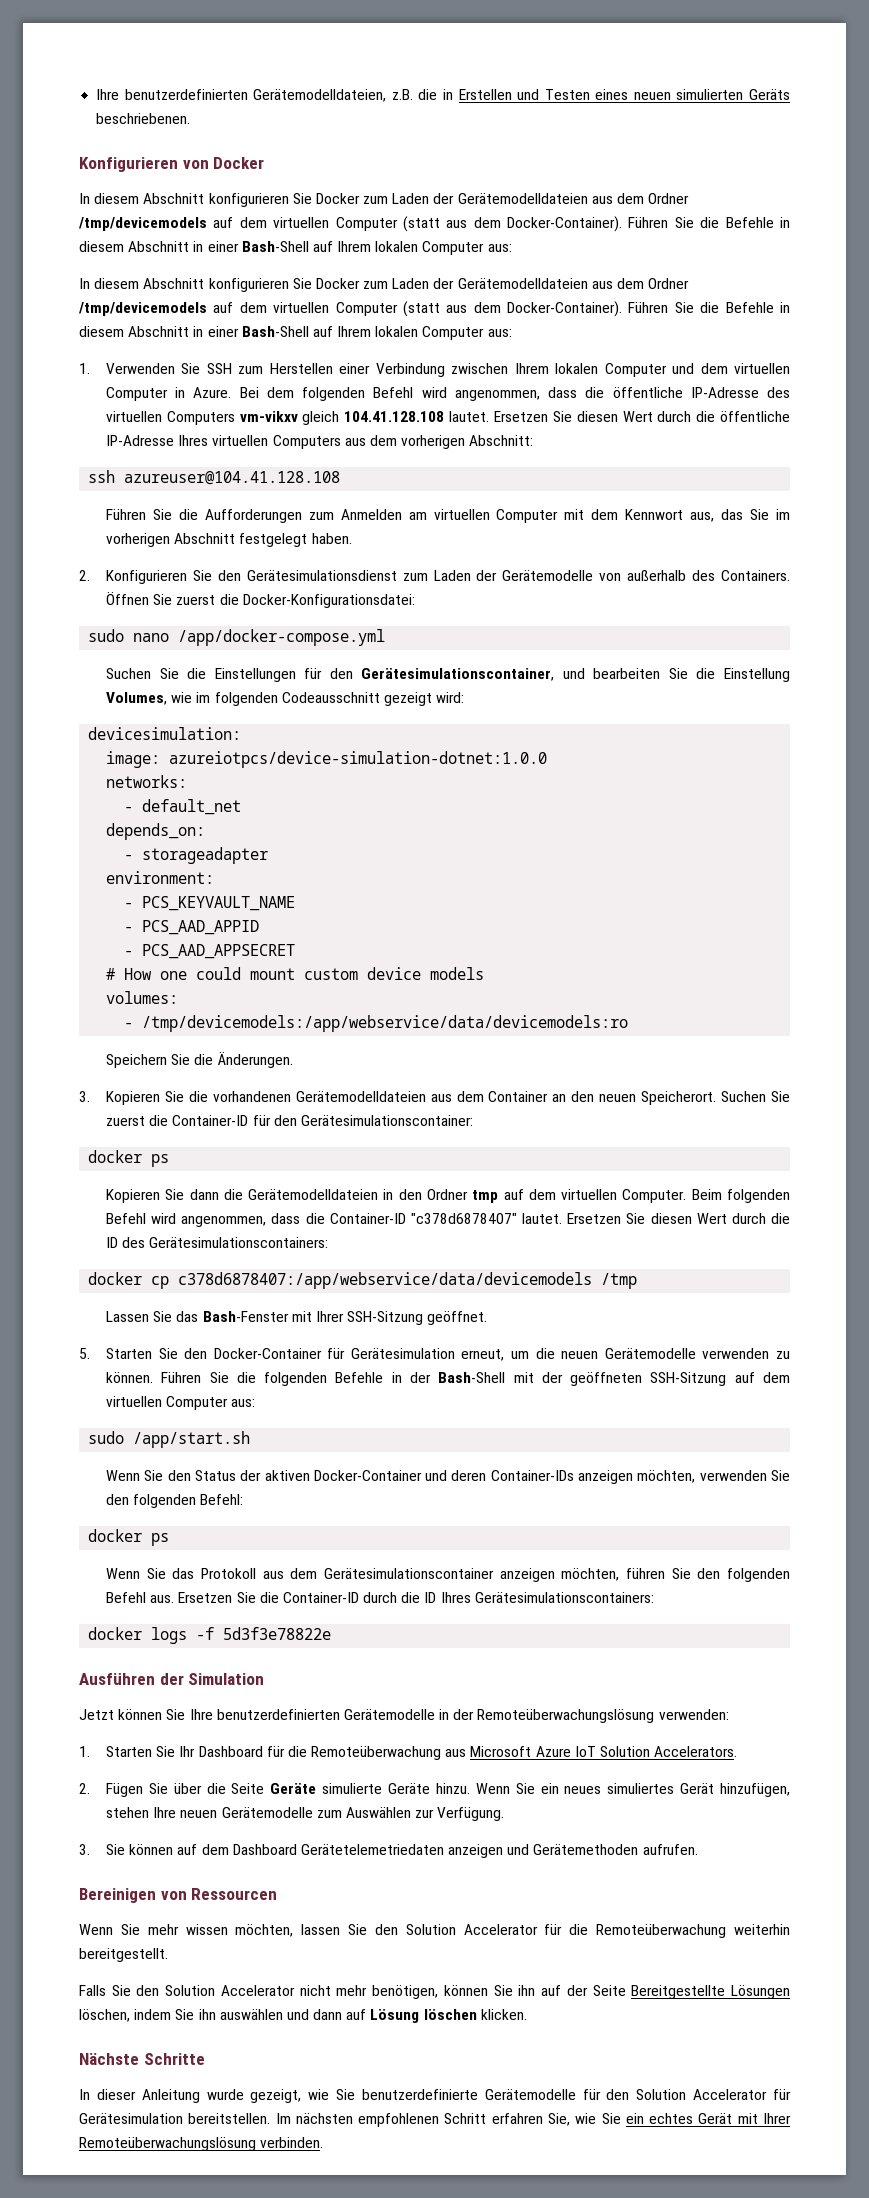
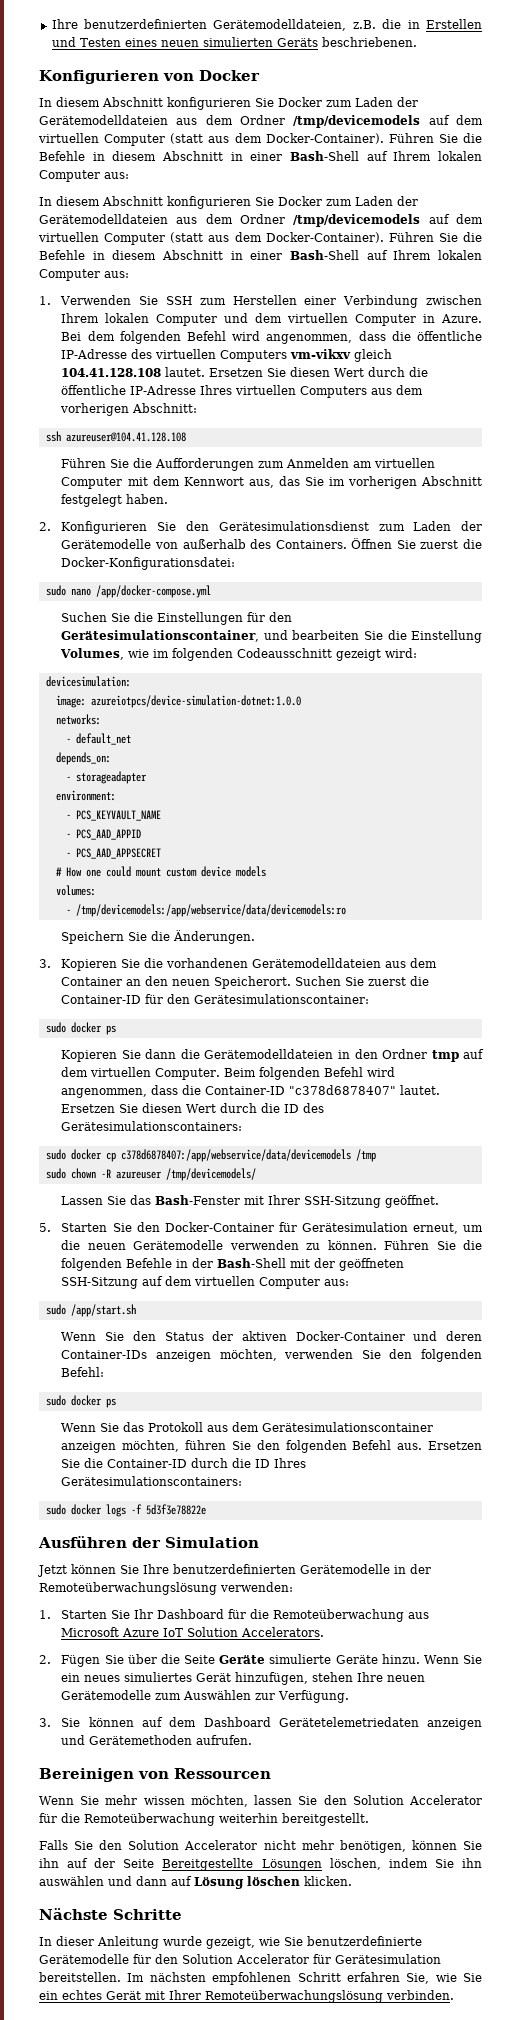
  Suchen Sie zuerst die Container-ID für den Gerätesimulationscontainer:
- docker ps
+ sudo docker ps
- docker cp c378d6878407:/app/webservice/data/devicemodels /tmp
+ sudo docker cp c378d6878407:/app/webservice/data/devicemodels /tmp
+ sudo chown -R azureuser /tmp/devicemodels/
  Wenn Sie den Status der aktiven Docker-Container und deren Container-IDs anzeigen möchten, verwenden Sie den folgenden Befehl:
- docker ps
+ sudo docker ps
- docker logs -f 5d3f3e78822e
+ sudo docker logs -f 5d3f3e78822e

